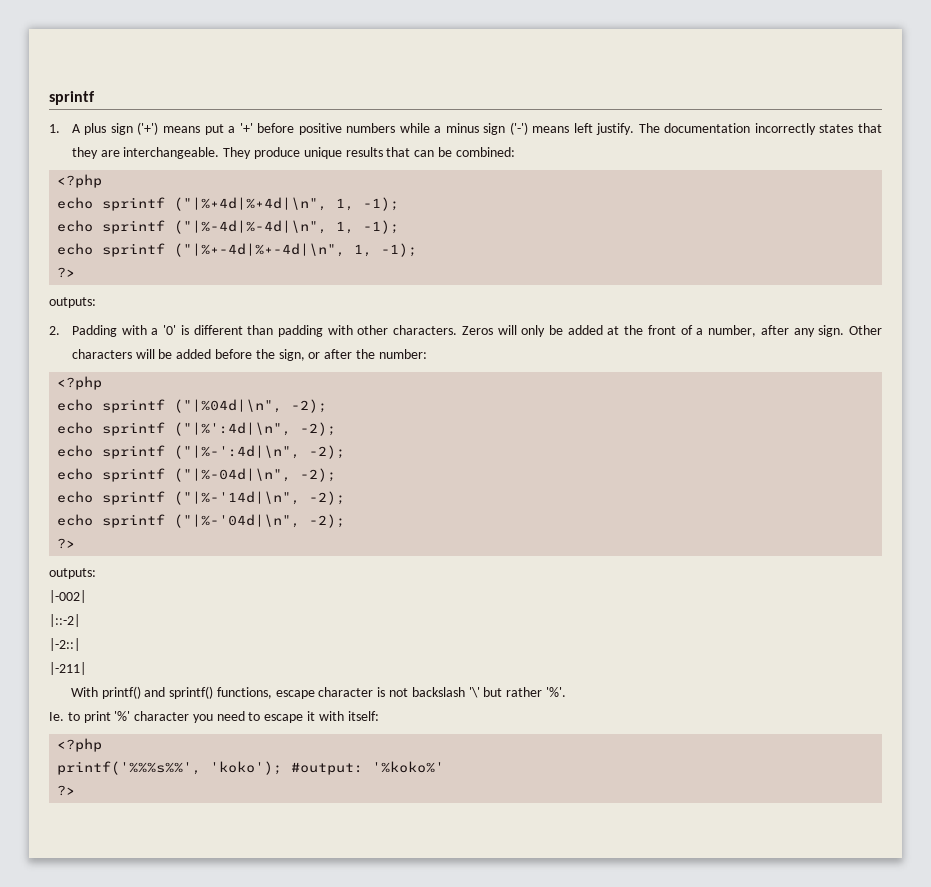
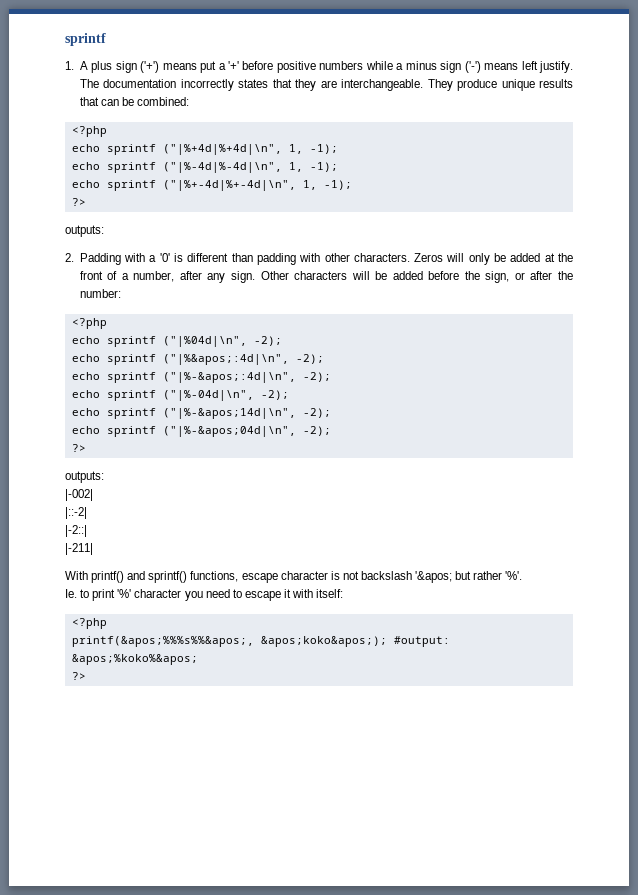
- echo sprintf ("|%':4d|\n", -2);
- echo sprintf ("|%-':4d|\n", -2);
+ echo sprintf ("|%&apos;:4d|\n", -2);
+ echo sprintf ("|%-&apos;:4d|\n", -2);
- echo sprintf ("|%-'14d|\n", -2);
- echo sprintf ("|%-'04d|\n", -2);
+ echo sprintf ("|%-&apos;14d|\n", -2);
+ echo sprintf ("|%-&apos;04d|\n", -2);
- With printf() and sprintf() functions, escape character is not backslash '\' but rather '%'.
+ With printf() and sprintf() functions, escape character is not backslash '&apos; but rather '%'.
- printf('%%%s%%', 'koko'); #output: '%koko%'
+ printf(&apos;%%%s%%&apos;, &apos;koko&apos;); #output: &apos;%koko%&apos;

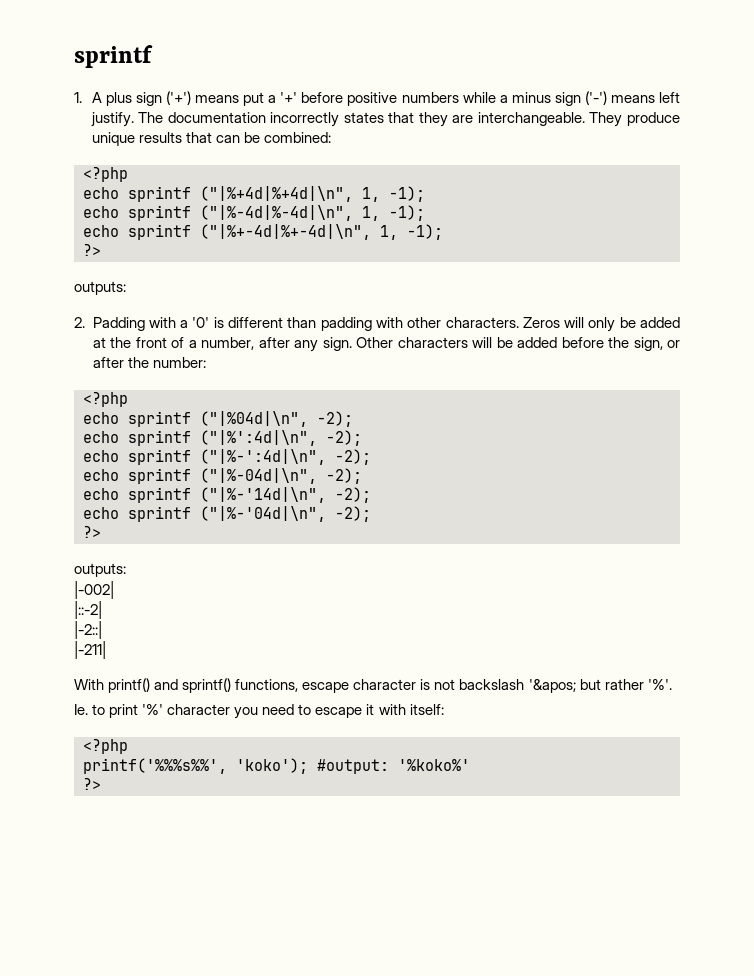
- echo sprintf ("|%&apos;:4d|\n", -2);
- echo sprintf ("|%-&apos;:4d|\n", -2);
+ echo sprintf ("|%':4d|\n", -2);
+ echo sprintf ("|%-':4d|\n", -2);
- echo sprintf ("|%-&apos;14d|\n", -2);
- echo sprintf ("|%-&apos;04d|\n", -2);
+ echo sprintf ("|%-'14d|\n", -2);
+ echo sprintf ("|%-'04d|\n", -2);
- printf(&apos;%%%s%%&apos;, &apos;koko&apos;); #output: &apos;%koko%&apos;
+ printf('%%%s%%', 'koko'); #output: '%koko%'

